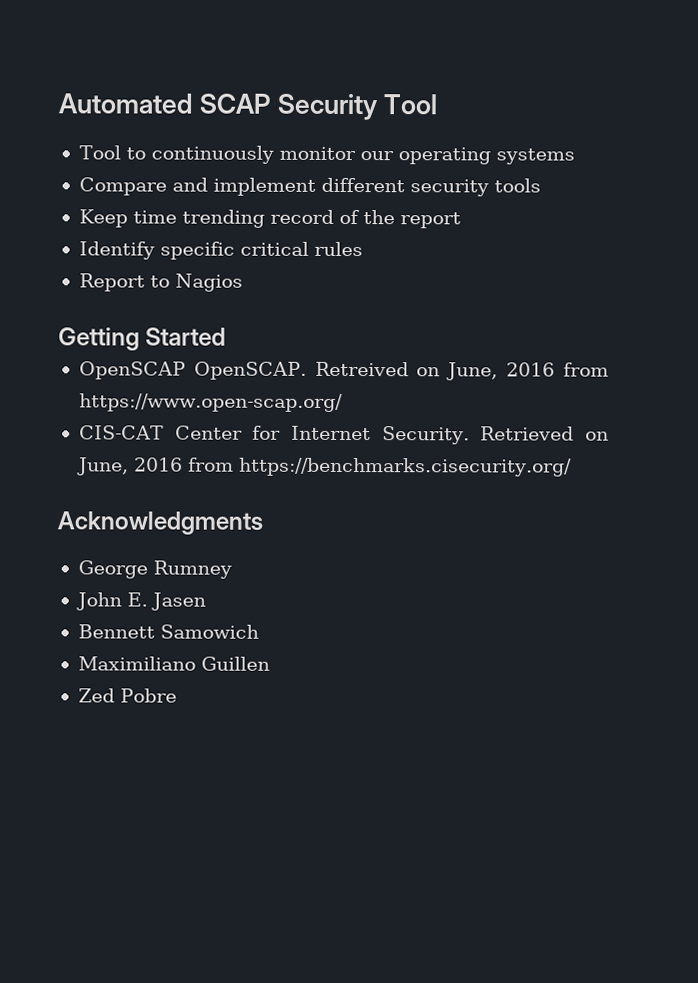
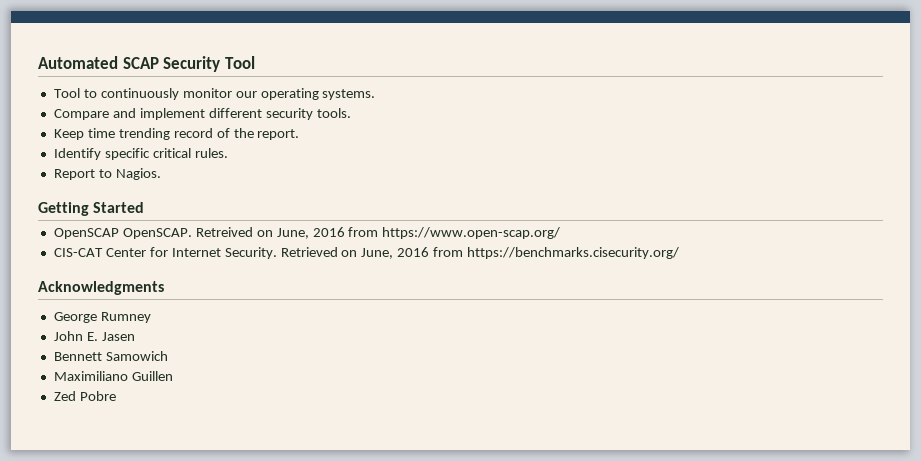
- Tool to continuously monitor our operating systems
+ Tool to continuously monitor our operating systems.
- Compare and implement different security tools
+ Compare and implement different security tools.
- Keep time trending record of the report
+ Keep time trending record of the report.
- Identify specific critical rules
+ Identify specific critical rules.
- Report to Nagios
+ Report to Nagios.

